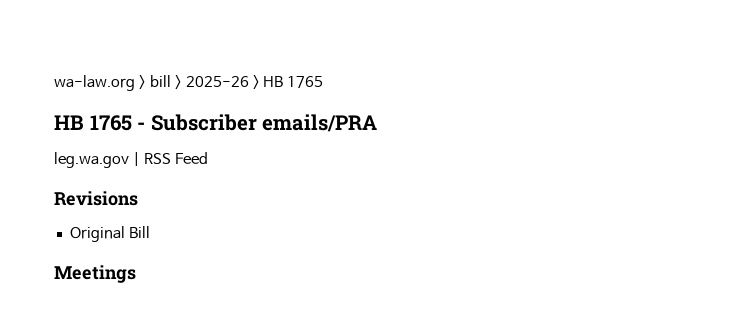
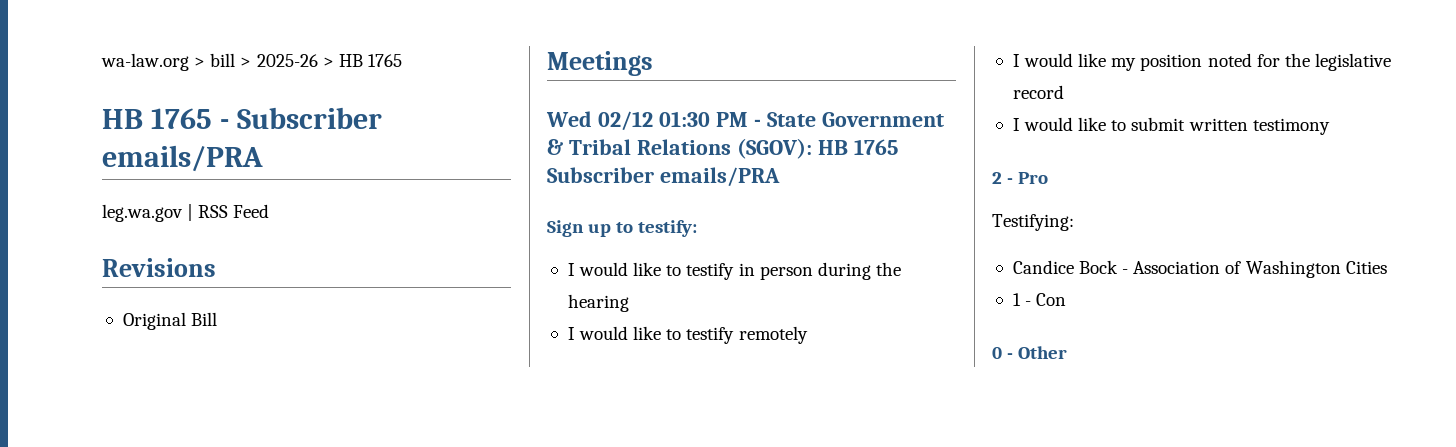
+ Wed 02/12 01:30 PM - State Government & Tribal Relations (SGOV): HB 1765 Subscriber emails/PRA
+ Sign up to testify:
+ I would like to testify in person during the hearing
+ I would like to testify remotely
+ I would like my position noted for the legislative record
+ I would like to submit written testimony
+ 2 - Pro
+ Testifying:
+ Candice Bock - Association of Washington Cities
+ 1 - Con
+ 0 - Other

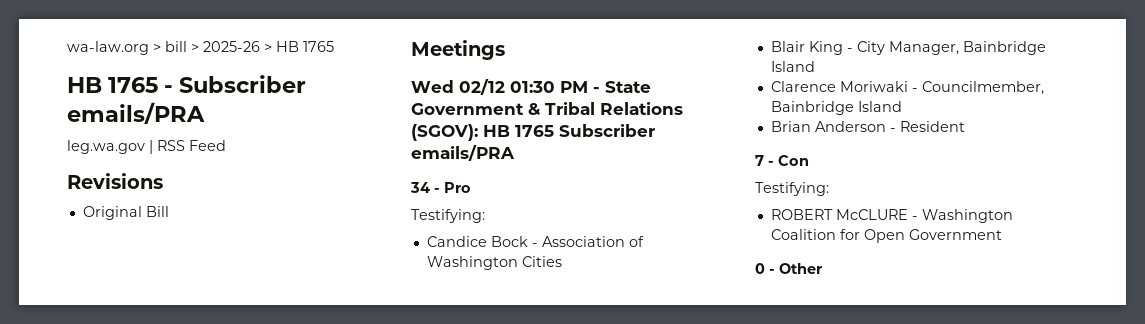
- Sign up to testify:
- I would like to testify in person during the hearing
- I would like to testify remotely
- I would like my position noted for the legislative record
- I would like to submit written testimony
- 2 - Pro
+ 34 - Pro
- 1 - Con
+ Blair King - City Manager, Bainbridge Island
+ Clarence Moriwaki - Councilmember, Bainbridge Island
+ Brian Anderson - Resident
+ 7 - Con
+ Testifying:
+ ROBERT McCLURE - Washington Coalition for Open Government

